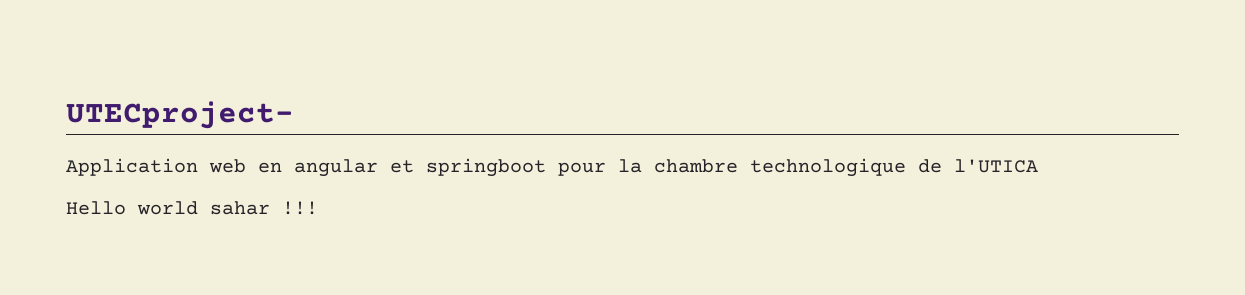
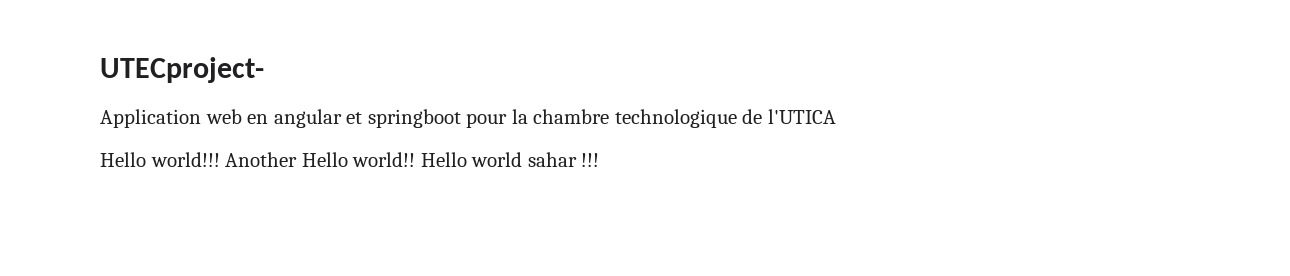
- Hello world sahar !!!
+ Hello world!!! Another Hello world!! Hello world sahar !!!

